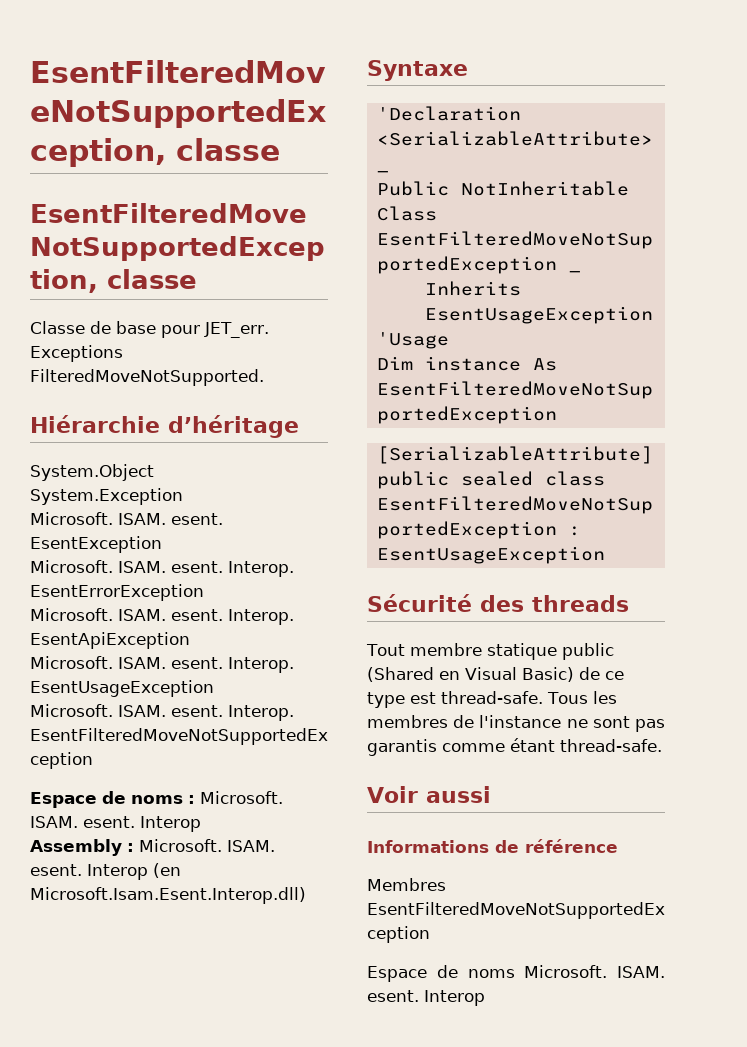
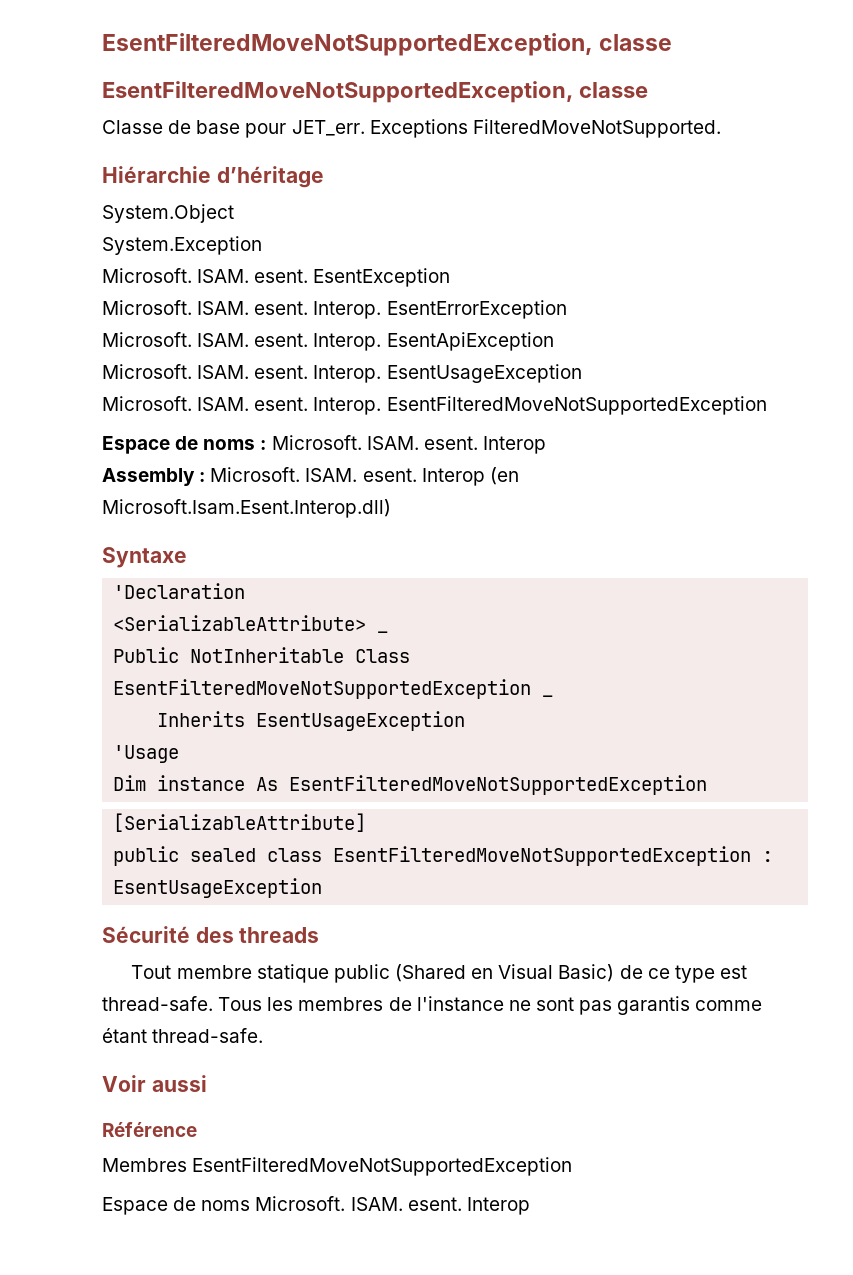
- Informations de référence
+ Référence

